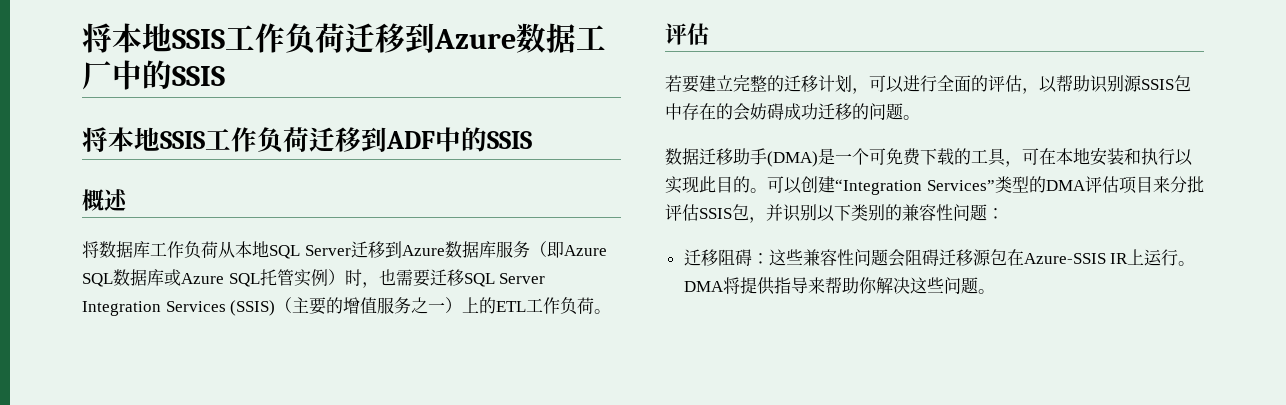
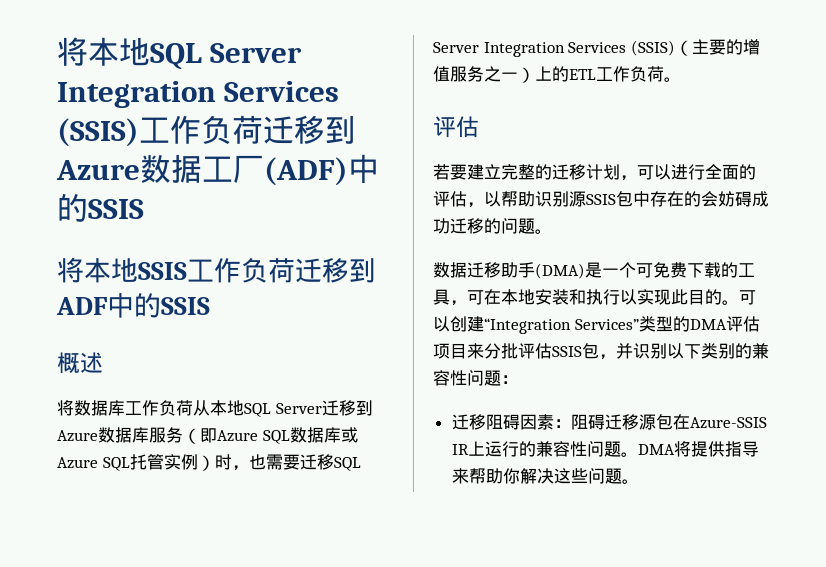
- 将本地SSIS工作负荷迁移到Azure数据工厂中的SSIS
+ 将本地SQL Server Integration Services (SSIS)工作负荷迁移到Azure数据工厂(ADF)中的SSIS
- 迁移阻碍：这些兼容性问题会阻碍迁移源包在Azure-SSIS IR上运行。
+ 迁移阻碍因素：阻碍迁移源包在Azure-SSIS IR上运行的兼容性问题。

